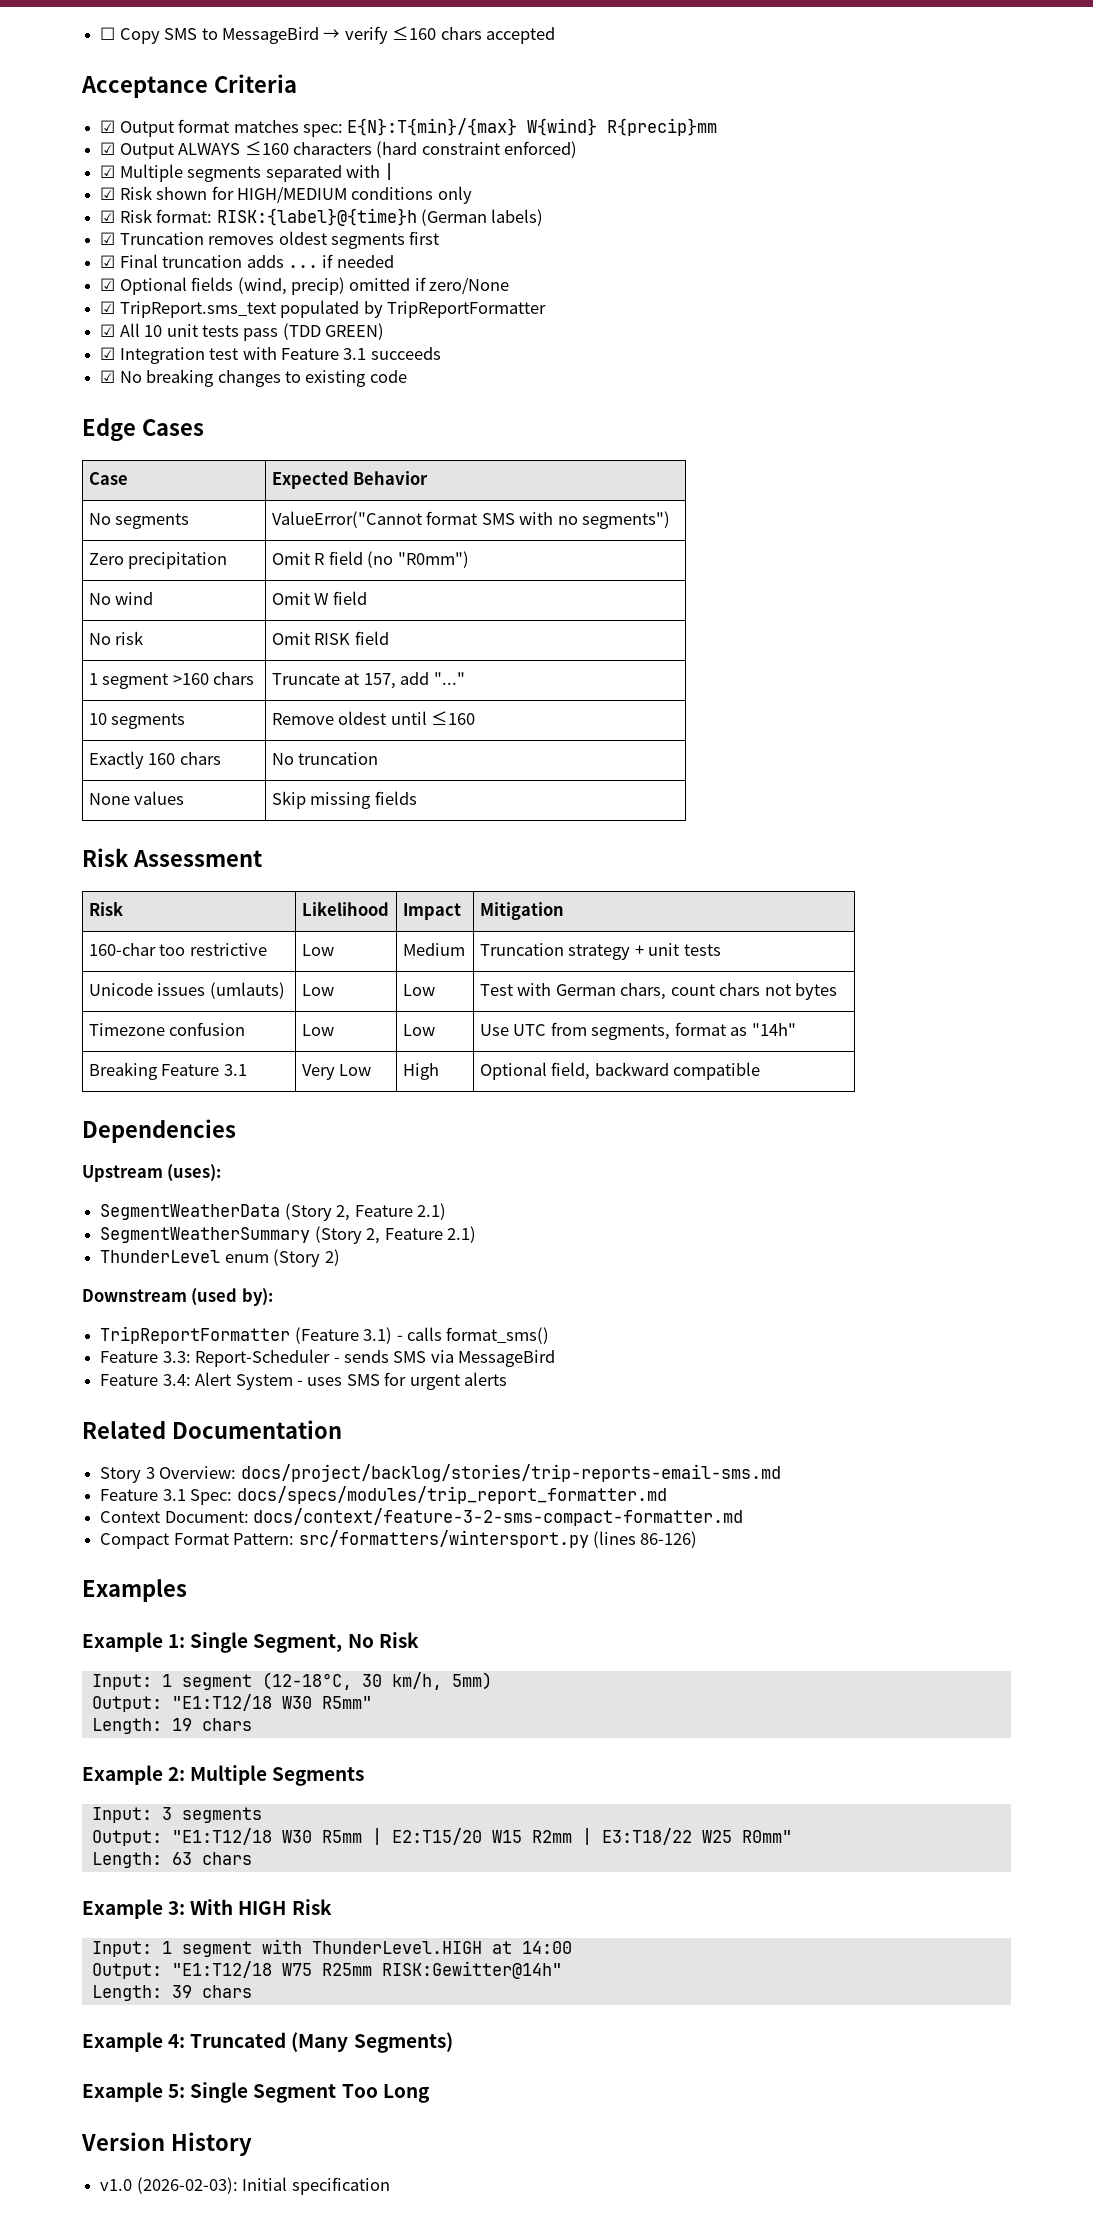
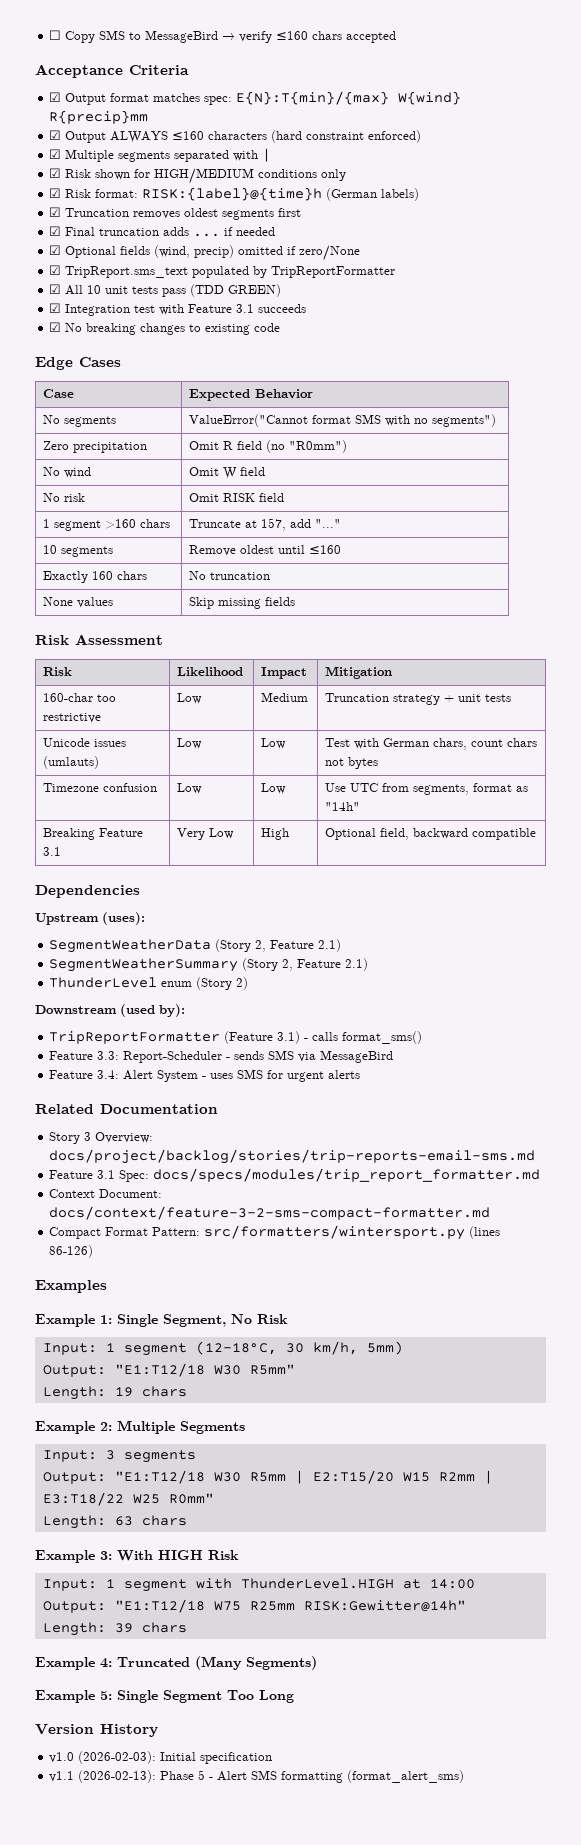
+ v1.1 (2026-02-13): Phase 5 - Alert SMS formatting (format_alert_sms)

